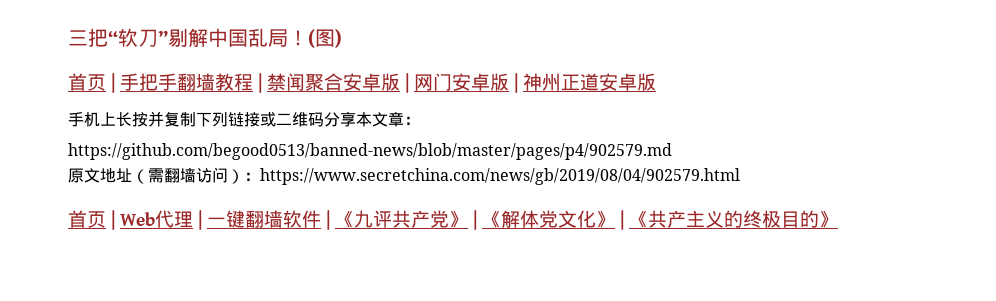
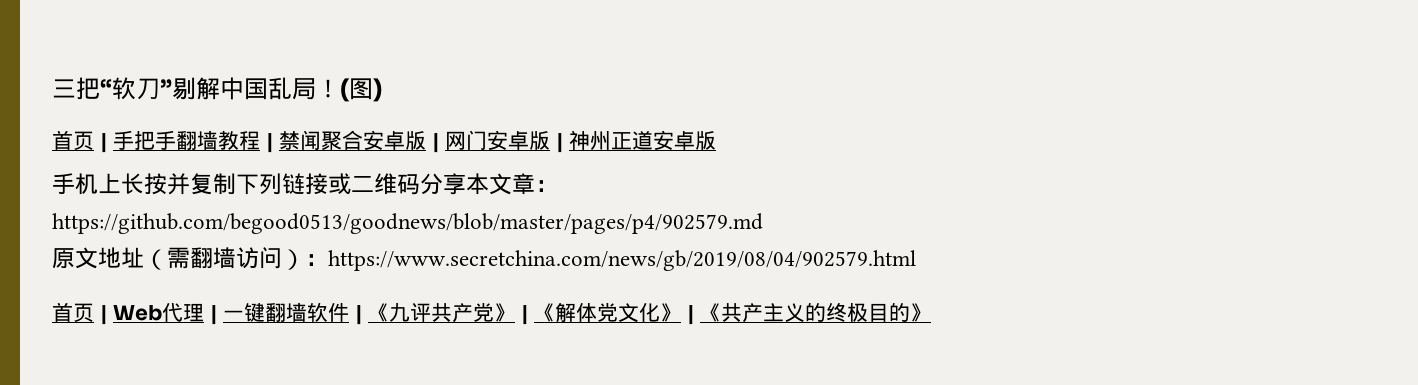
- https://github.com/begood0513/banned-news/blob/master/pages/p4/902579.md
+ https://github.com/begood0513/goodnews/blob/master/pages/p4/902579.md

